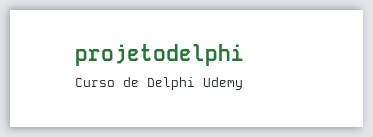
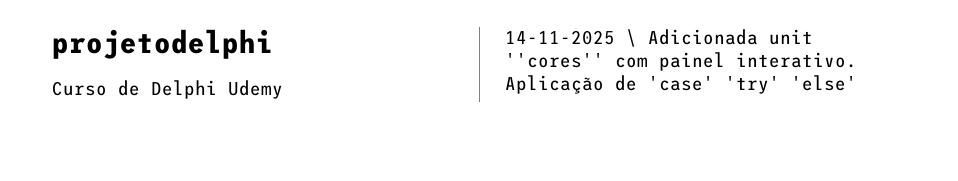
+ 14-11-2025 \ Adicionada unit ''cores'' com painel interativo. Aplicação de 'case' 'try' 'else'

